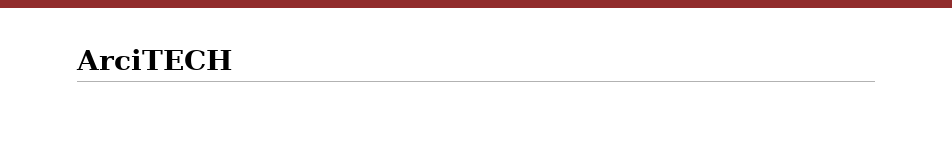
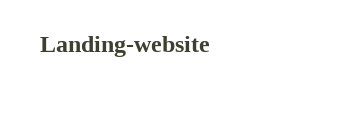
- ArciTECH
+ Landing-website

